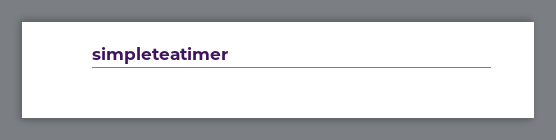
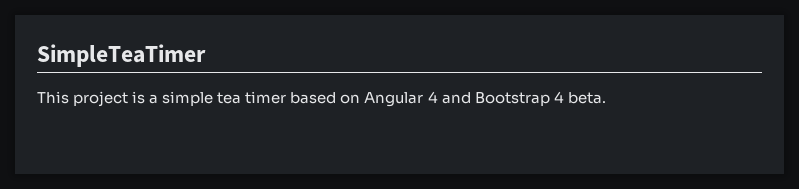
- simpleteatimer
+ SimpleTeaTimer
+ This project is a simple tea timer based on Angular 4 and Bootstrap 4 beta.

